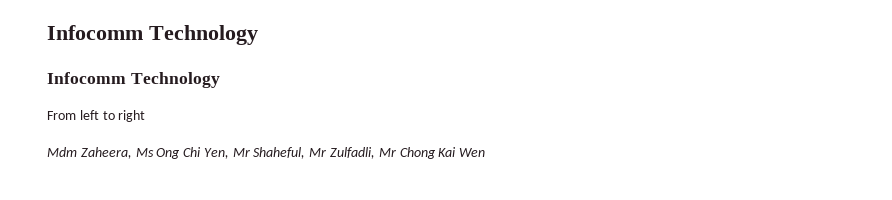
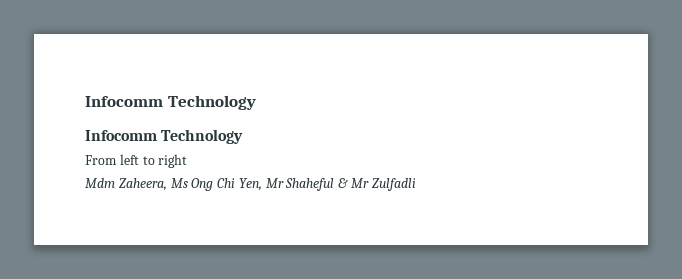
- Mdm Zaheera, Ms Ong Chi Yen, Mr Shaheful, Mr Zulfadli, Mr Chong Kai Wen
+ Mdm Zaheera, Ms Ong Chi Yen, Mr Shaheful & Mr Zulfadli

